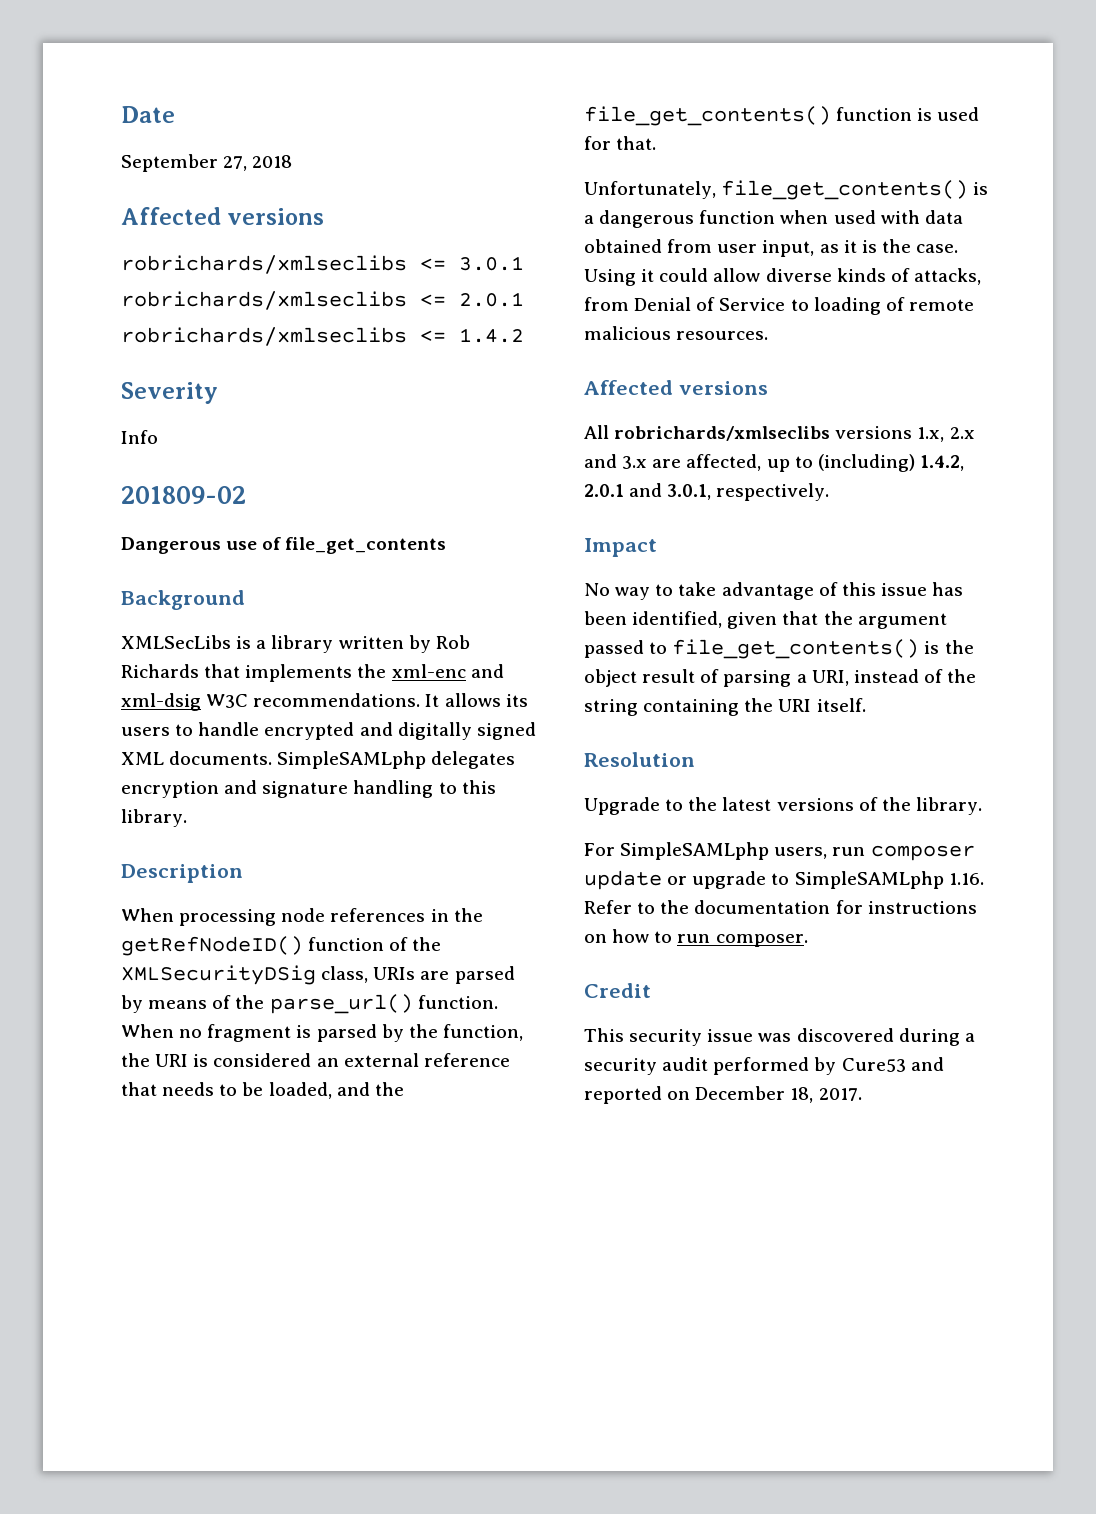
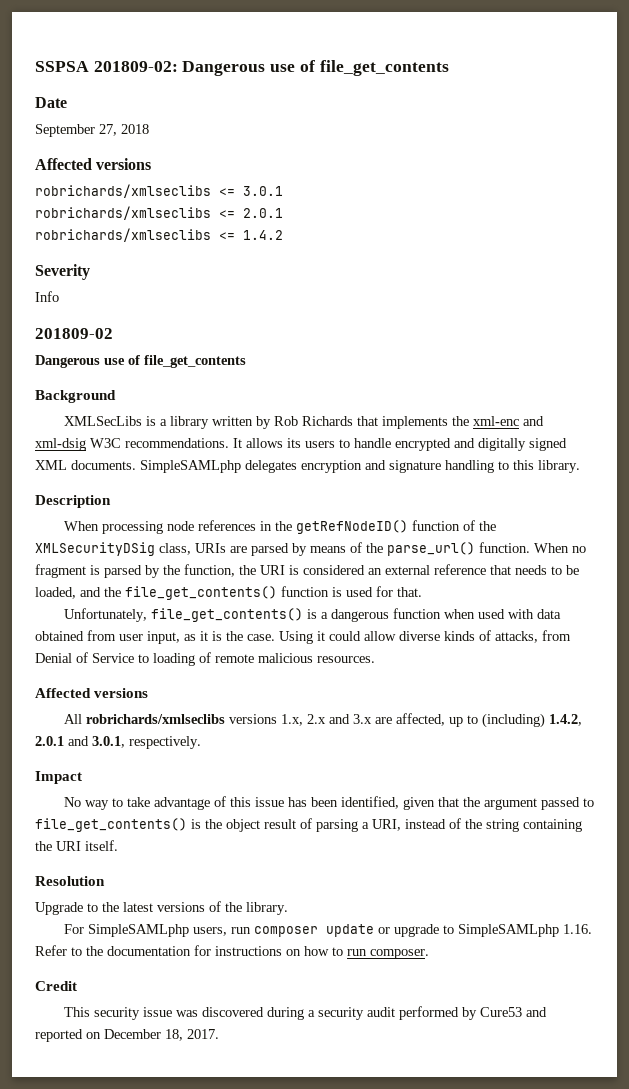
+ SSPSA 201809-02: Dangerous use of file_get_contents

